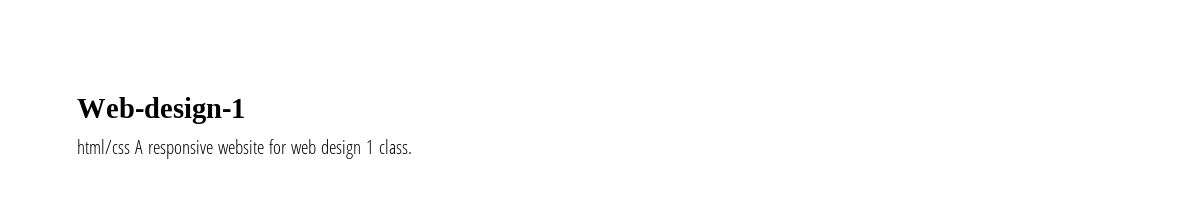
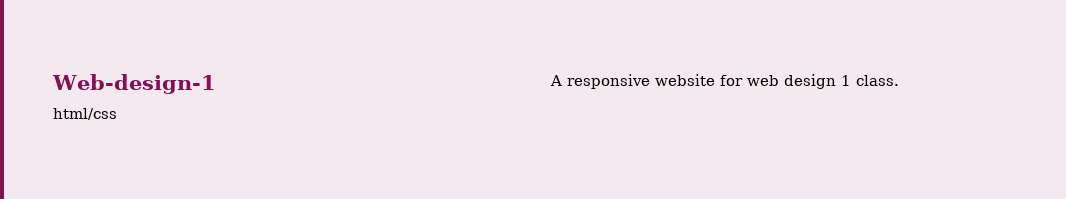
- html/css A responsive website for web design 1 class.
+ html/css
+ A responsive website for web design 1 class.

